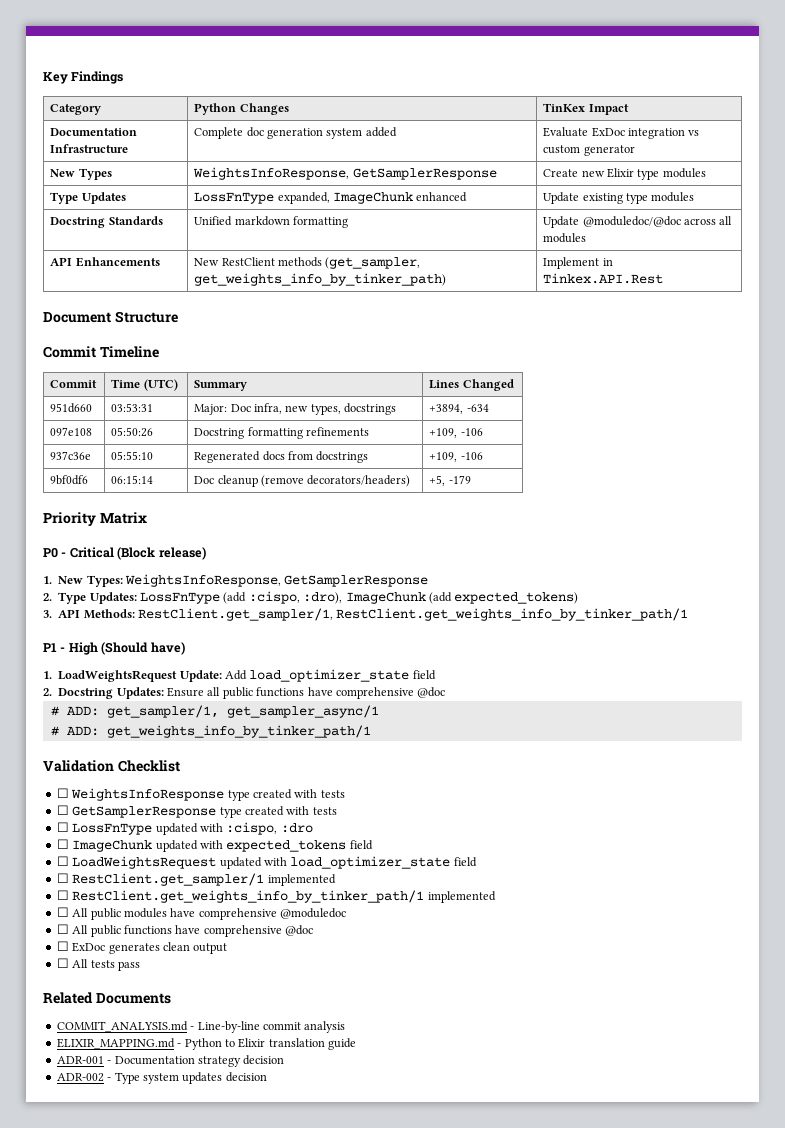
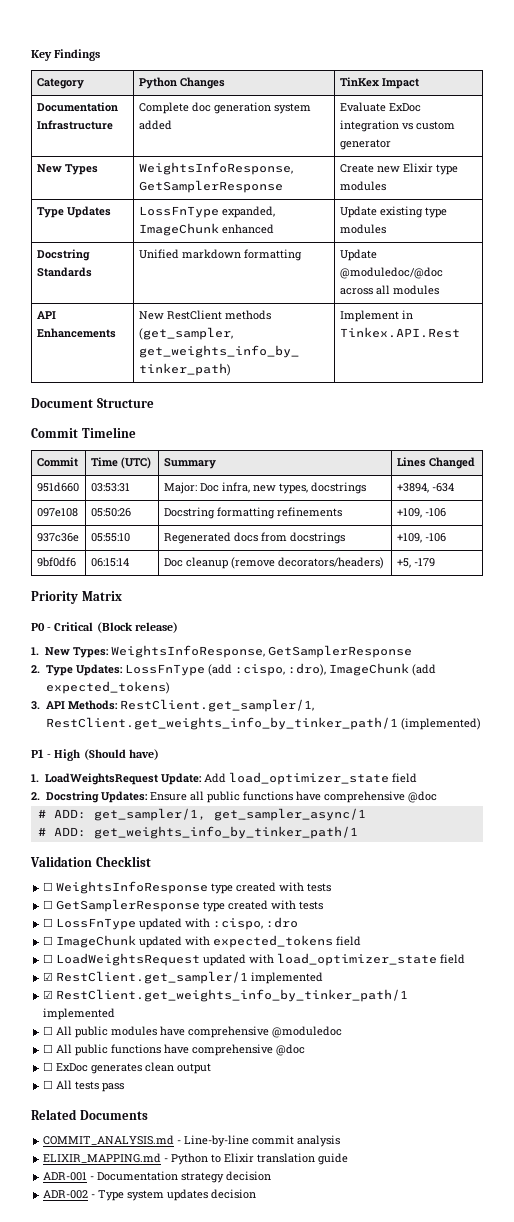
- 3. API Methods: RestClient.get_sampler/1, RestClient.get_weights_info_by_tinker_path/1
+ 3. API Methods: RestClient.get_sampler/1, RestClient.get_weights_info_by_tinker_path/1 (implemented)
- ☐ RestClient.get_sampler/1 implemented
+ ☑ RestClient.get_sampler/1 implemented
- ☐ RestClient.get_weights_info_by_tinker_path/1 implemented
+ ☑ RestClient.get_weights_info_by_tinker_path/1 implemented

